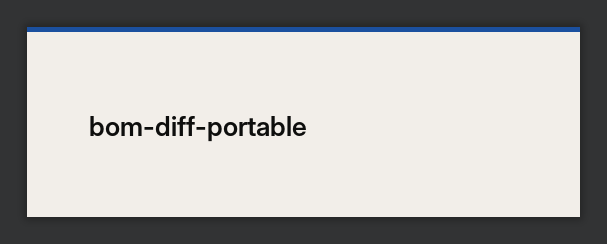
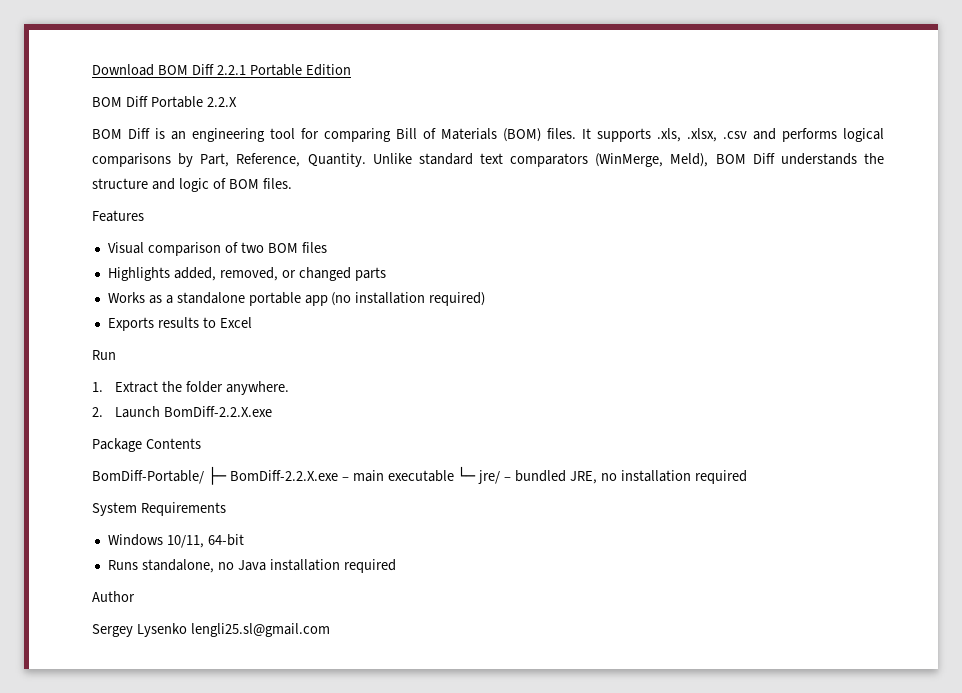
- bom-diff-portable
+ Download BOM Diff 2.2.1 Portable Edition
+ BOM Diff Portable 2.2.X
+ BOM Diff is an engineering tool for comparing Bill of Materials (BOM) files. It supports .xls, .xlsx, .csv and performs logical comparisons by Part, Reference, Quantity. Unlike standard text comparators (WinMerge, Meld), BOM Diff understands the structure and logic of BOM files.
+ Features
+ Visual comparison of two BOM files
+ Highlights added, removed, or changed parts
+ Works as a standalone portable app (no installation required)
+ Exports results to Excel
+ Run
+ 1. Extract the folder anywhere.
+ 2. Launch BomDiff-2.2.X.exe
+ Package Contents
+ BomDiff-Portable/ ├─ BomDiff-2.2.X.exe – main executable └─ jre/ – bundled JRE, no installation required
+ System Requirements
+ Windows 10/11, 64-bit
+ Runs standalone, no Java installation required
+ Author
+ Sergey Lysenko lengli25.sl@gmail.com

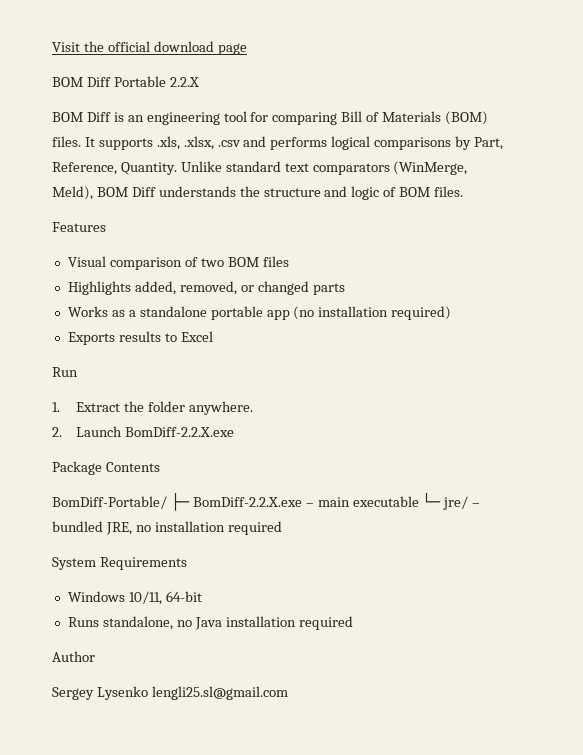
- Download BOM Diff 2.2.1 Portable Edition
+ Visit the official download page

